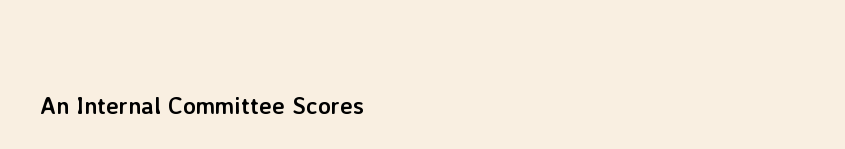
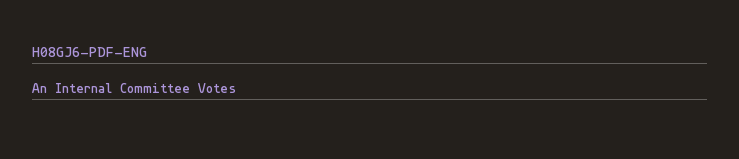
+ H08GJ6-PDF-ENG
- An Internal Committee Scores
+ An Internal Committee Votes

